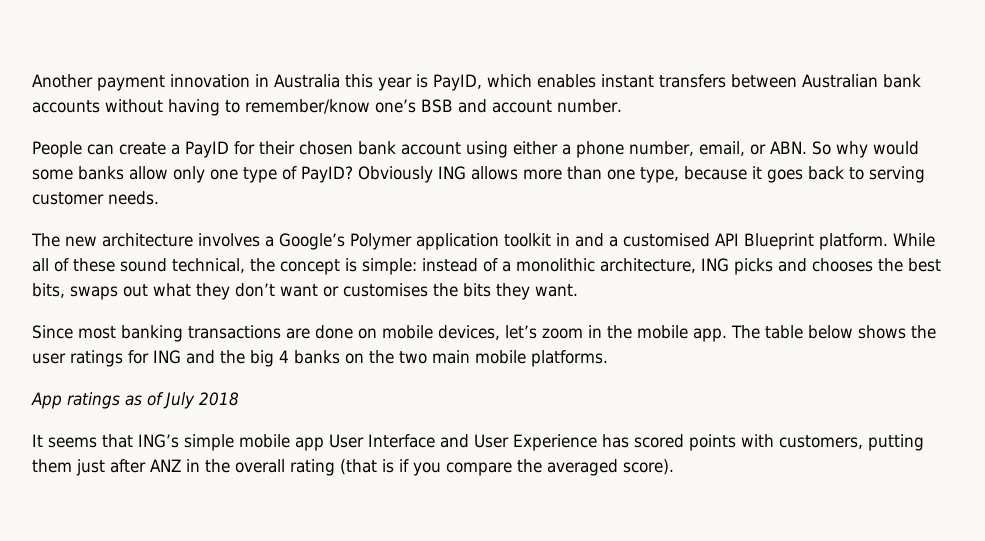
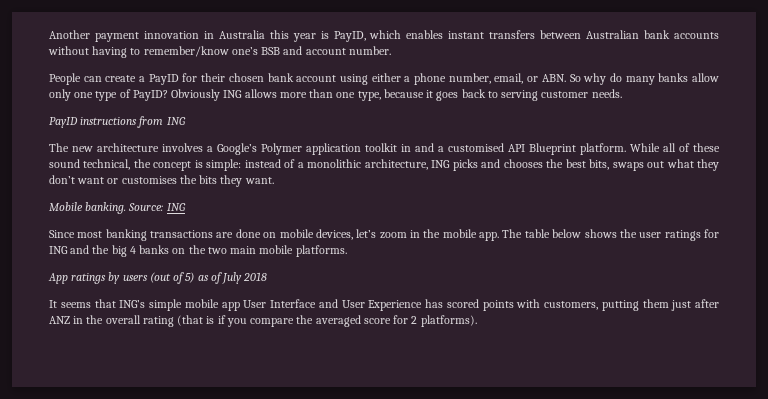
- People can create a PayID for their chosen bank account using either a phone number, email, or ABN. So why would some banks allow only one type of PayID?
+ People can create a PayID for their chosen bank account using either a phone number, email, or ABN. So why do many banks allow only one type of PayID?
+ PayID instructions from ING
+ Mobile banking. Source: ING
- App ratings as of July 2018
+ App ratings by users (out of 5) as of July 2018
- It seems that ING’s simple mobile app User Interface and User Experience has scored points with customers, putting them just after ANZ in the overall rating (that is if you compare the averaged score).
+ It seems that ING’s simple mobile app User Interface and User Experience has scored points with customers, putting them just after ANZ in the overall rating (that is if you compare the averaged score for 2 platforms).

